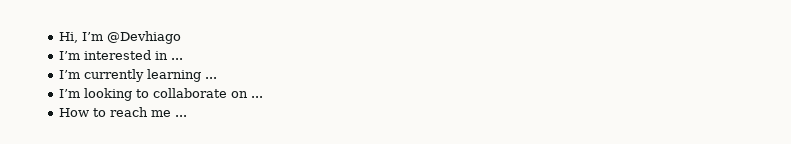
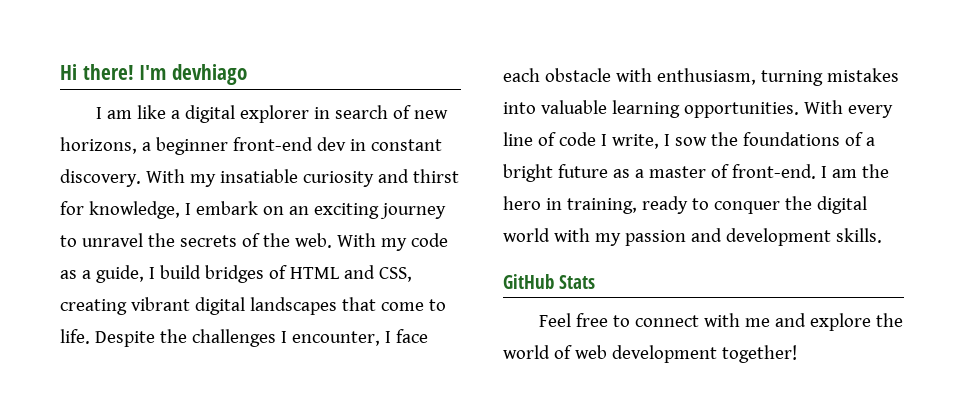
- Hi, I’m @Devhiago
- I’m interested in ...
- I’m currently learning ...
- I’m looking to collaborate on ...
- How to reach me ...
+ Hi there! I'm devhiago
+ I am like a digital explorer in search of new horizons, a beginner front-end dev in constant discovery. With my insatiable curiosity and thirst for knowledge, I embark on an exciting journey to unravel the secrets of the web. With my code as a guide, I build bridges of HTML and CSS, creating vibrant digital landscapes that come to life. Despite the challenges I encounter, I face each obstacle with enthusiasm, turning mistakes into valuable learning opportunities. With every line of code I write, I sow the foundations of a bright future as a master of front-end. I am the hero in training, ready to conquer the digital world with my passion and development skills.
+ GitHub Stats
+ Feel free to connect with me and explore the world of web development together!

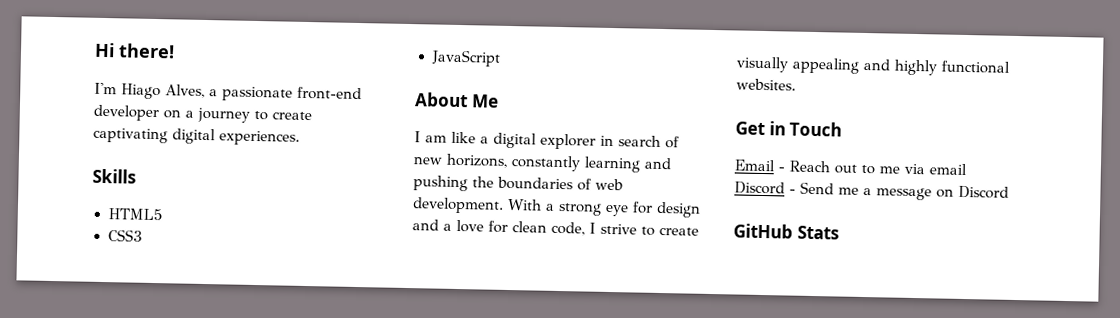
- Hi there! I'm devhiago
+ Hi there!
+ I'm Hiago Alves, a passionate front-end developer on a journey to create captivating digital experiences.
+ Skills
+ HTML5
+ CSS3
+ JavaScript
+ About Me
- I am like a digital explorer in search of new horizons, a beginner front-end dev in constant discovery. With my insatiable curiosity and thirst for knowledge, I embark on an exciting journey to unravel the secrets of the web. With my code as a guide, I build bridges of HTML and CSS, creating vibrant digital landscapes that come to life. Despite the challenges I encounter, I face each obstacle with enthusiasm, turning mistakes into valuable learning opportunities. With every line of code I write, I sow the foundations of a bright future as a master of front-end. I am the hero in training, ready to conquer the digital world with my passion and development skills.
+ I am like a digital explorer in search of new horizons, constantly learning and pushing the boundaries of web development. With a strong eye for design and a love for clean code, I strive to create visually appealing and highly functional websites.
+ Get in Touch
+ Email - Reach out to me via email
+ Discord - Send me a message on Discord
  GitHub Stats
- Feel free to connect with me and explore the world of web development together!

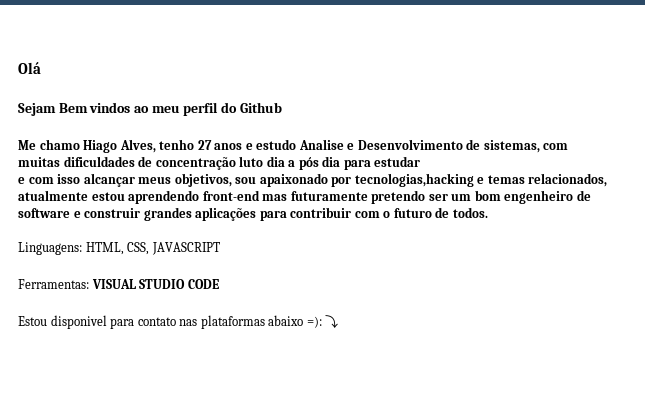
- Hi there!
- I'm Hiago Alves, a passionate front-end developer on a journey to create captivating digital experiences.
- Skills
- HTML5
- CSS3
- JavaScript
- About Me
- I am like a digital explorer in search of new horizons, constantly learning and pushing the boundaries of web development. With a strong eye for design and a love for clean code, I strive to create visually appealing and highly functional websites.
- Get in Touch
- Email - Reach out to me via email
- Discord - Send me a message on Discord
- GitHub Stats
+ Olá
+ Sejam Bem vindos ao meu perfil do Github
+ Me chamo Hiago Alves, tenho 27 anos e estudo Analise e Desenvolvimento de sistemas, com muitas dificuldades de concentração luto dia a pós dia para estudar
+ e com isso alcançar meus objetivos, sou apaixonado por tecnologias,hacking e temas relacionados, atualmente estou aprendendo front-end mas futuramente pretendo ser um bom engenheiro de software e construir grandes aplicações para contribuir com o futuro de todos.
+ Linguagens: HTML, CSS, JAVASCRIPT
+ Ferramentas: VISUAL STUDIO CODE
+ Estou disponivel para contato nas plataformas abaixo =): ⤵

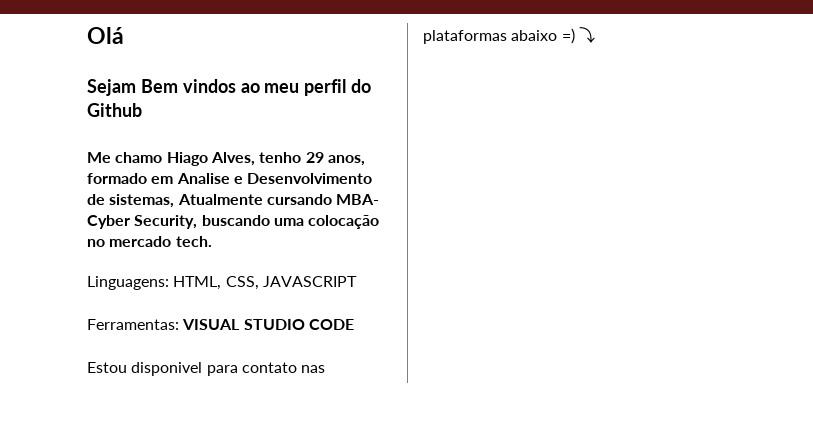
- Me chamo Hiago Alves, tenho 27 anos e estudo Analise e Desenvolvimento de sistemas, com muitas dificuldades de concentração luto dia a pós dia para estudar
- e com isso alcançar meus objetivos, sou apaixonado por tecnologias,hacking e temas relacionados, atualmente estou aprendendo front-end mas futuramente pretendo ser um bom engenheiro de software e construir grandes aplicações para contribuir com o futuro de todos.
+ Me chamo Hiago Alves, tenho 29 anos, formado em Analise e Desenvolvimento de sistemas, Atualmente cursando MBA- Cyber Security, buscando uma colocação no mercado tech.
- Estou disponivel para contato nas plataformas abaixo =): ⤵
+ Estou disponivel para contato nas plataformas abaixo =) ⤵

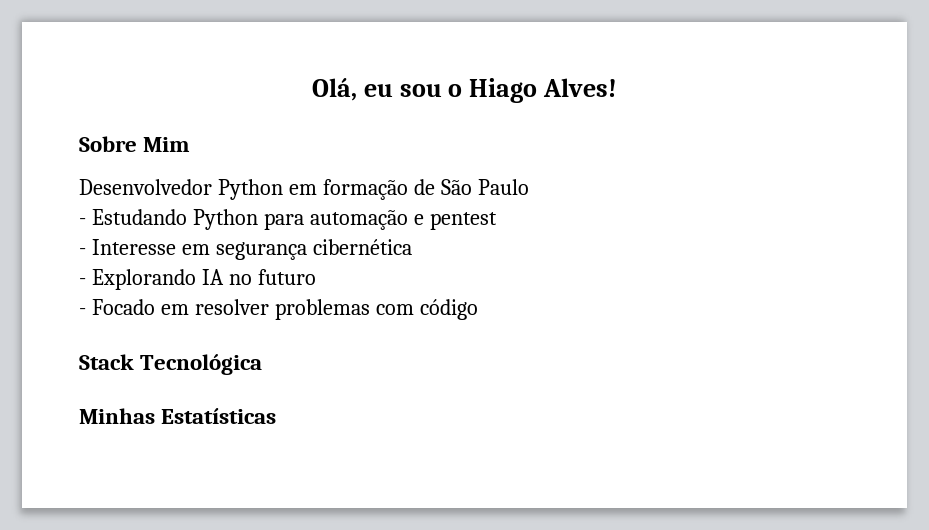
- Olá
- Sejam Bem vindos ao meu perfil do Github
- Me chamo Hiago Alves, tenho 29 anos, formado em Analise e Desenvolvimento de sistemas, Atualmente cursando MBA- Cyber Security, buscando uma colocação no mercado tech.
- Linguagens: HTML, CSS, JAVASCRIPT
- Ferramentas: VISUAL STUDIO CODE
- Estou disponivel para contato nas plataformas abaixo =) ⤵
+ Olá, eu sou o Hiago Alves!
+ Sobre Mim
+ Desenvolvedor Python em formação de São Paulo
+ - Estudando Python para automação e pentest
+ - Interesse em segurança cibernética
+ - Explorando IA no futuro
+ - Focado em resolver problemas com código
+ Stack Tecnológica
+ Minhas Estatísticas

